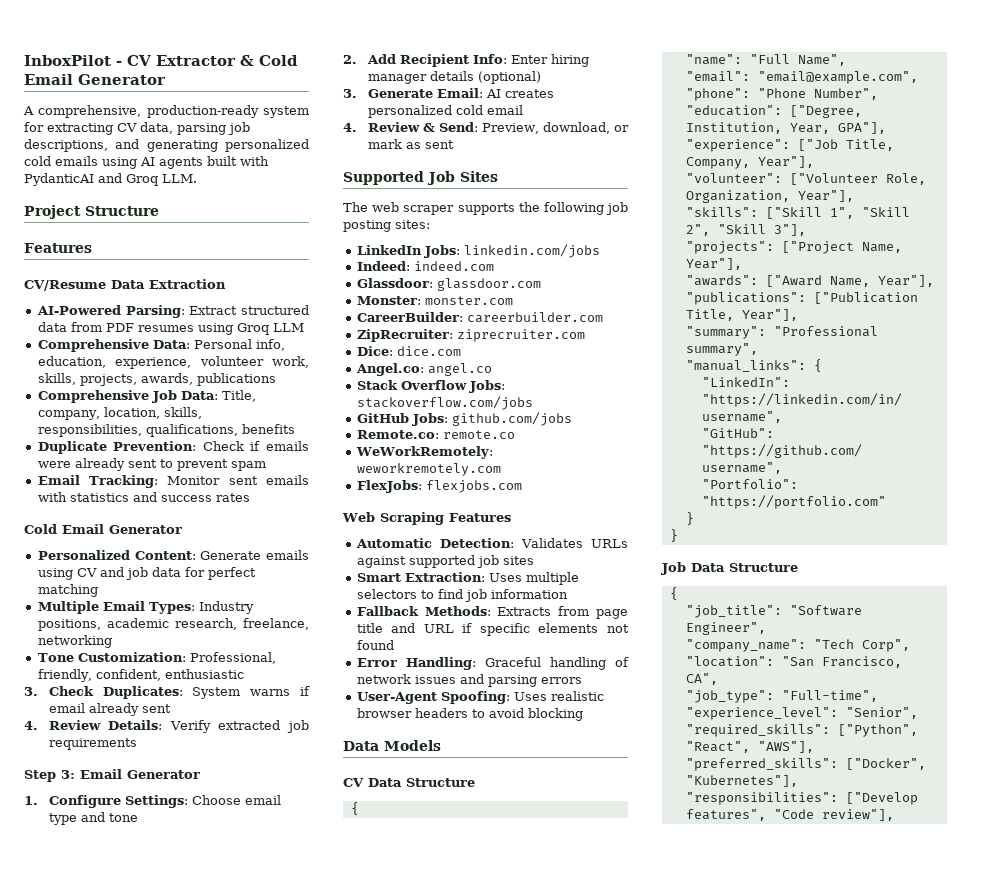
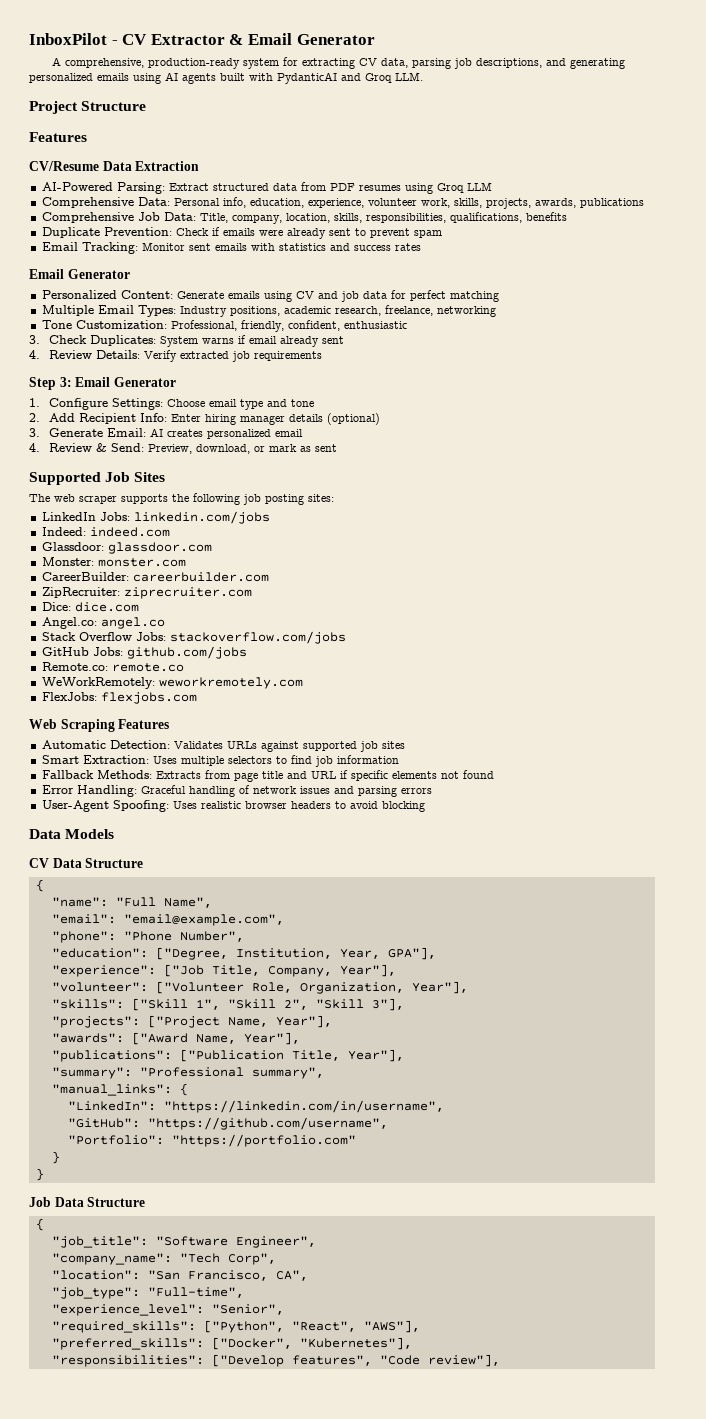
- InboxPilot - CV Extractor & Cold Email Generator
+ InboxPilot - CV Extractor & Email Generator
- A comprehensive, production-ready system for extracting CV data, parsing job descriptions, and generating personalized cold emails using AI agents built with PydanticAI and Groq LLM.
+ A comprehensive, production-ready system for extracting CV data, parsing job descriptions, and generating personalized emails using AI agents built with PydanticAI and Groq LLM.
  Email Tracking: Monitor sent emails with statistics and success rates
- Cold Email Generator
+ Email Generator
- 3. Generate Email: AI creates personalized cold email
+ 3. Generate Email: AI creates personalized email

